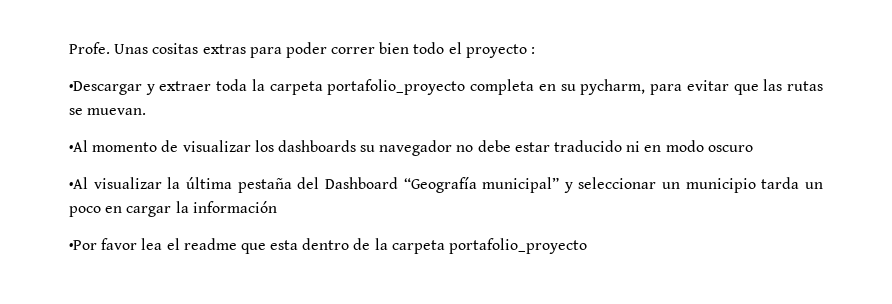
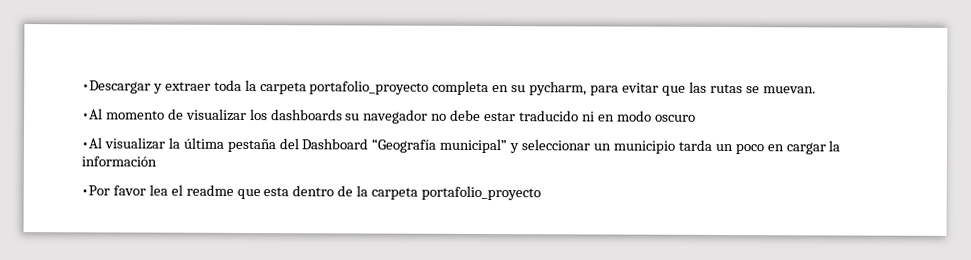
- Profe. Unas cositas extras para poder correr bien todo el proyecto :

